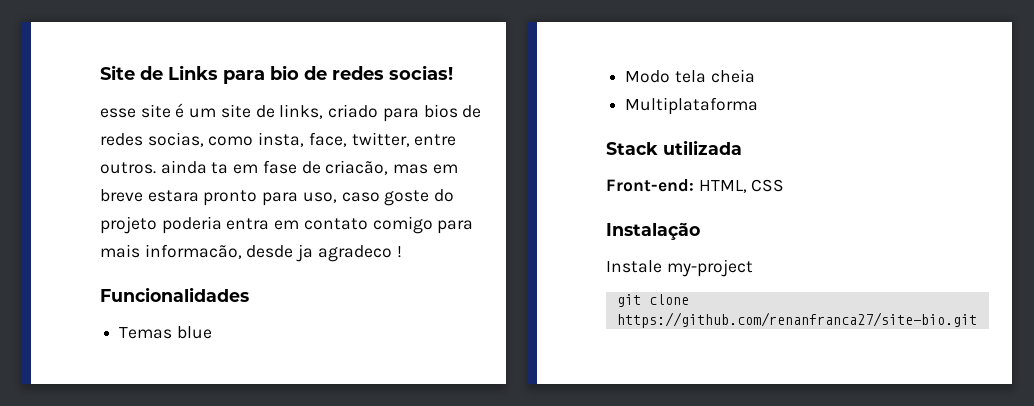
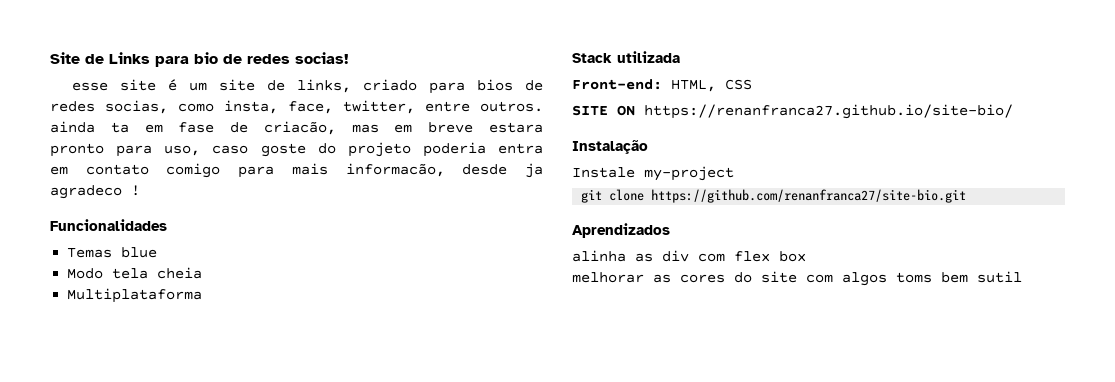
+ SITE ON https://renanfranca27.github.io/site-bio/
+ Aprendizados
+ alinha as div com flex box
+ melhorar as cores do site com algos toms bem sutil

